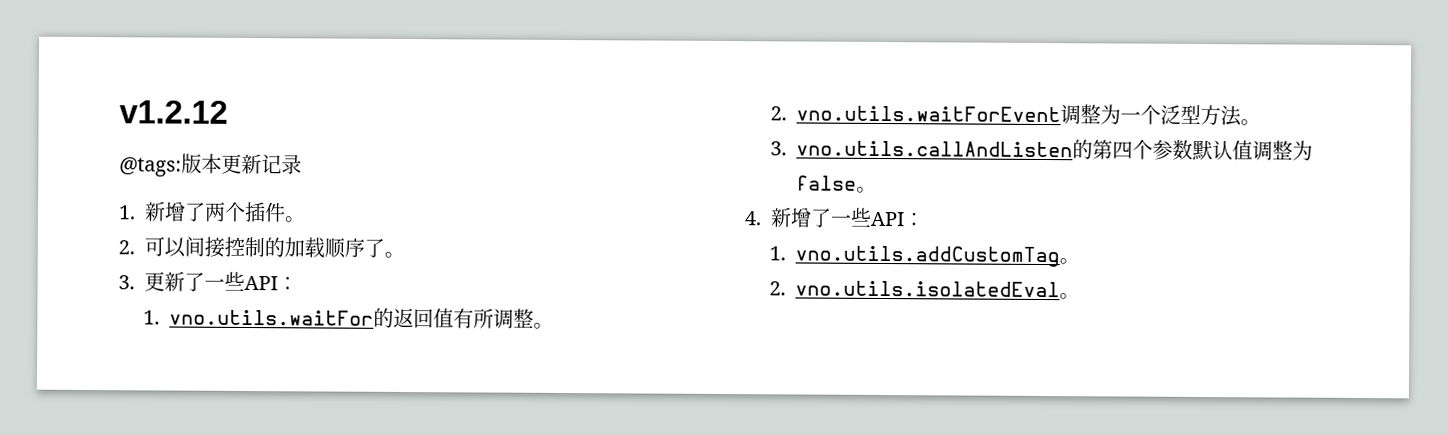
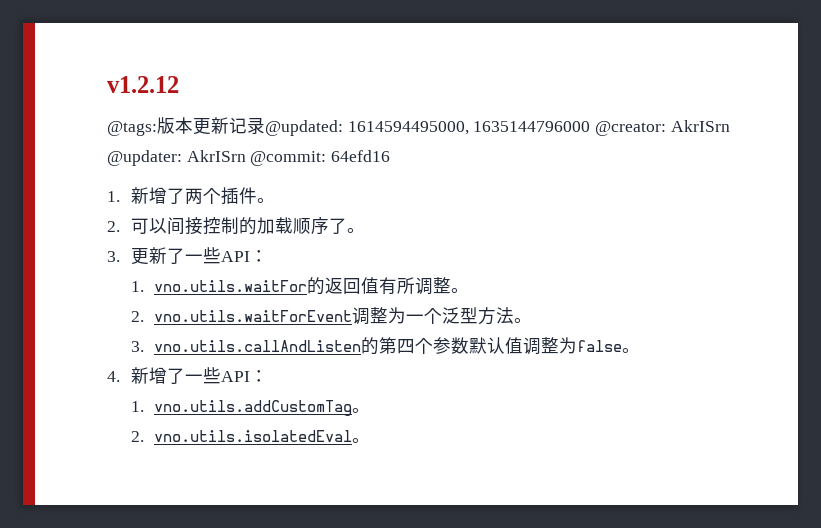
- @tags:版本更新记录
+ @tags:版本更新记录@updated: 1614594495000, 1635144796000 @creator: AkrISrn @updater: AkrISrn @commit: 64efd16

